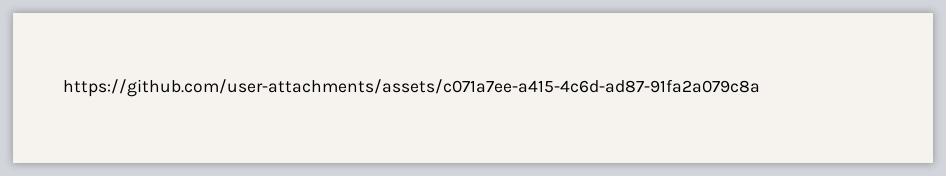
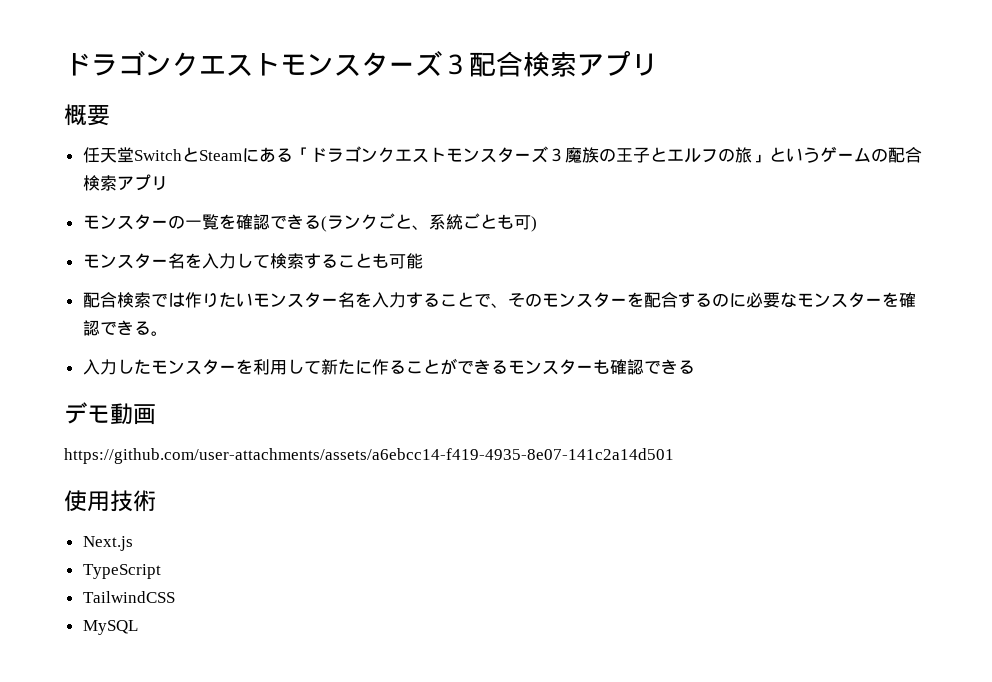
- https://github.com/user-attachments/assets/c071a7ee-a415-4c6d-ad87-91fa2a079c8a
+ ドラゴンクエストモンスターズ３配合検索アプリ
+ 概要
+ 任天堂SwitchとSteamにある「ドラゴンクエストモンスターズ３魔族の王子とエルフの旅」というゲームの配合検索アプリ
+ モンスターの一覧を確認できる(ランクごと、系統ごとも可)
+ モンスター名を入力して検索することも可能
+ 配合検索では作りたいモンスター名を入力することで、そのモンスターを配合するのに必要なモンスターを確認できる。
+ 入力したモンスターを利用して新たに作ることができるモンスターも確認できる
+ デモ動画
+ https://github.com/user-attachments/assets/a6ebcc14-f419-4935-8e07-141c2a14d501
+ 使用技術
+ Next.js
+ TypeScript
+ TailwindCSS
+ MySQL

